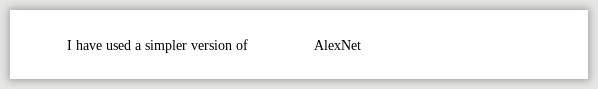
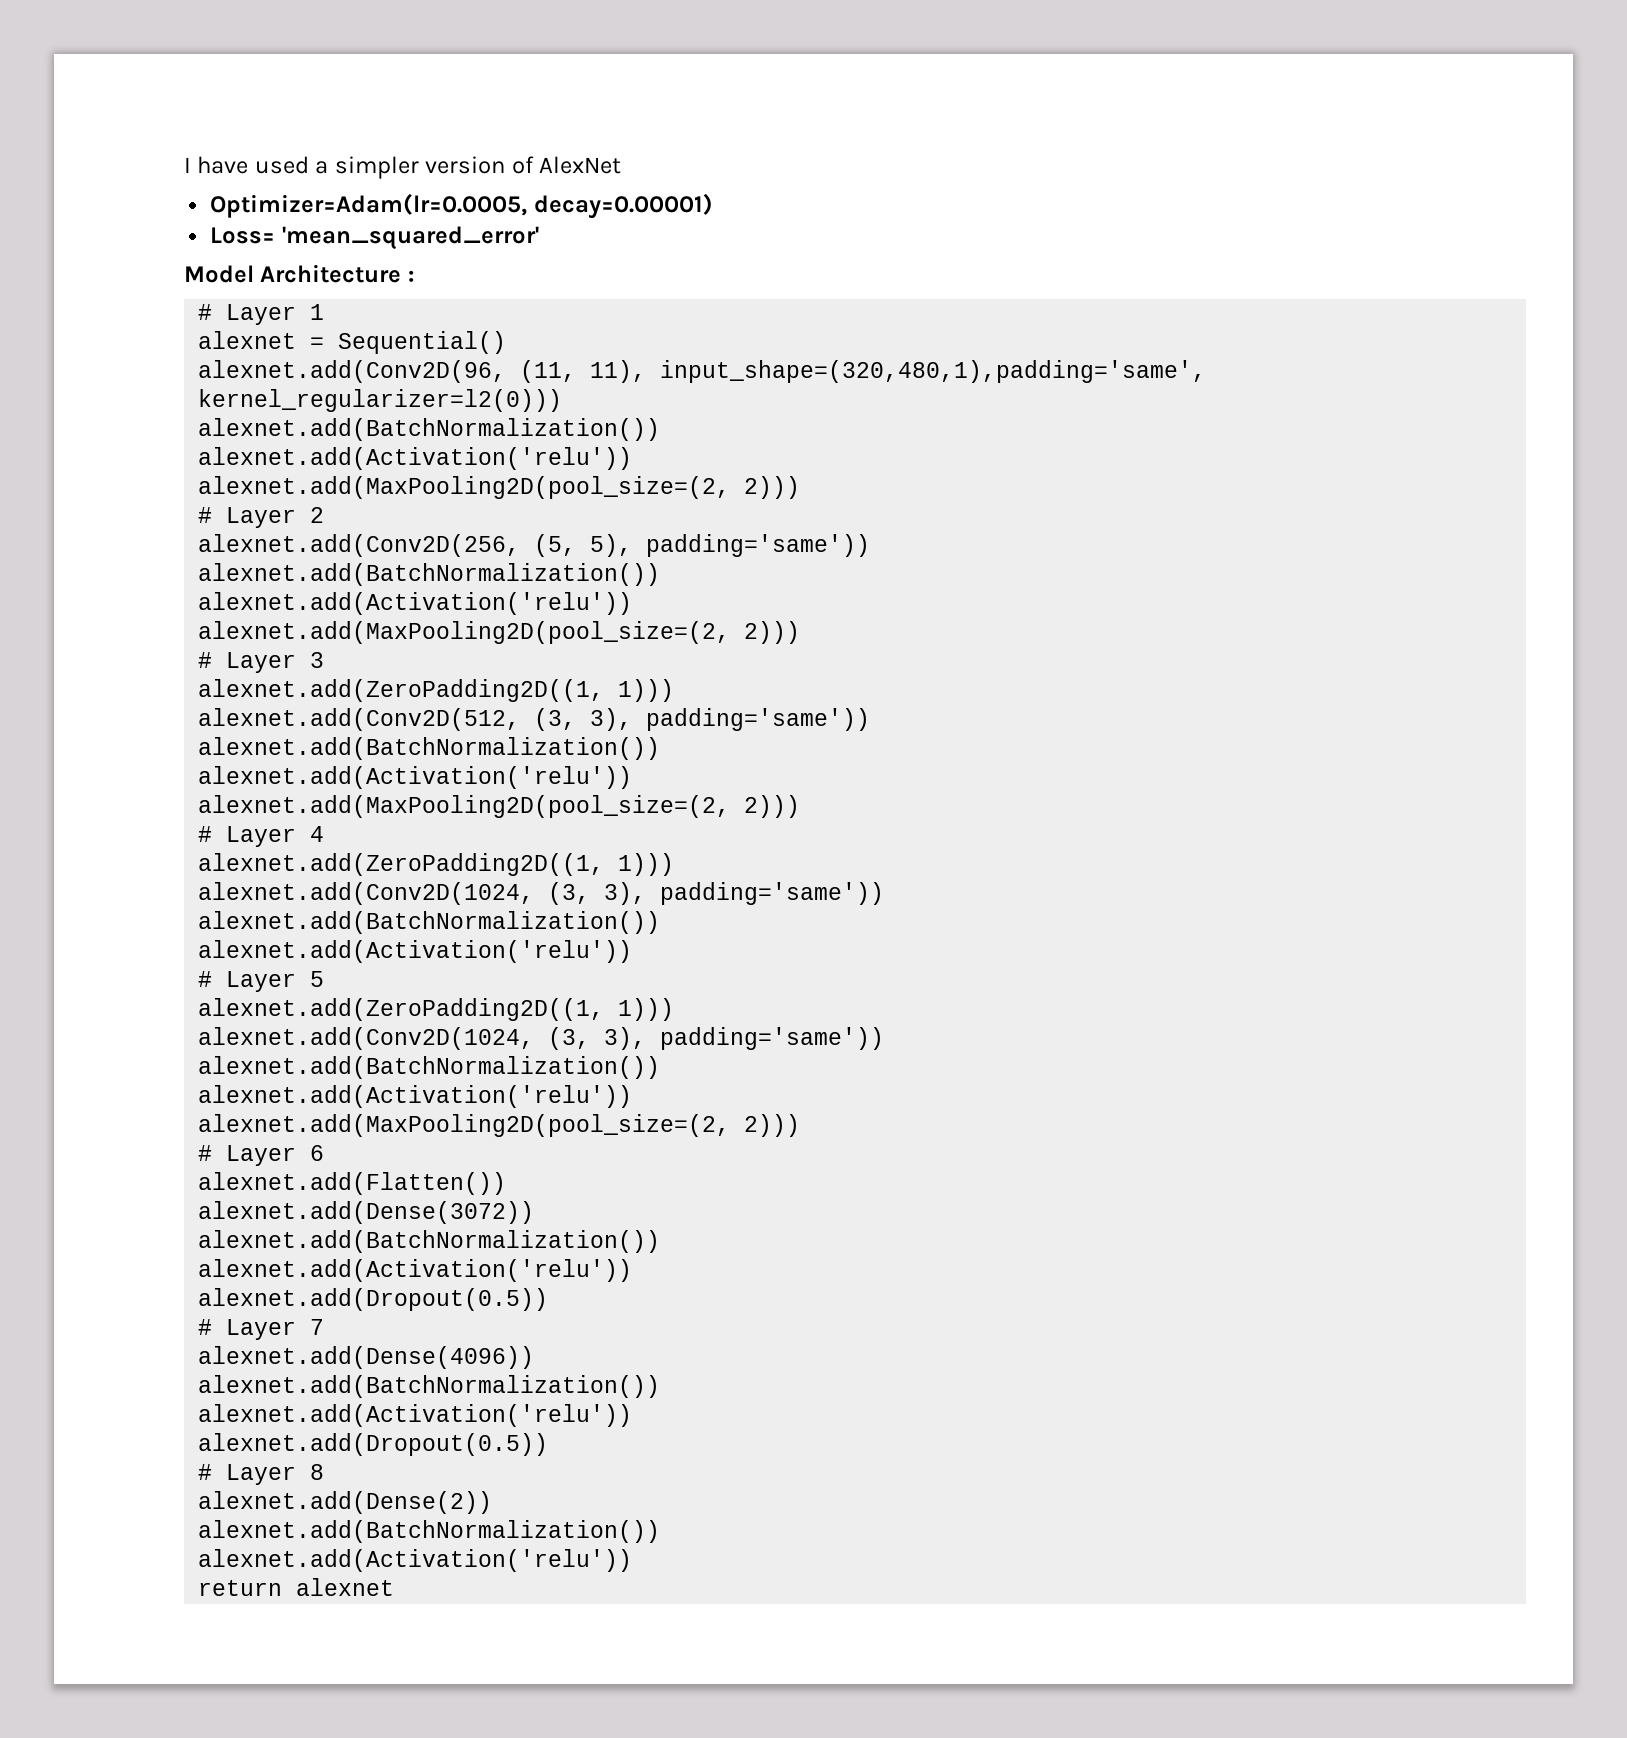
+ Optimizer=Adam(lr=0.0005, decay=0.00001)
+ Loss= 'mean_squared_error'
+ Model Architecture :
+ # Layer 1
+ alexnet = Sequential()
+ alexnet.add(Conv2D(96, (11, 11), input_shape=(320,480,1),padding='same', kernel_regularizer=l2(0)))
+ alexnet.add(BatchNormalization())
+ alexnet.add(Activation('relu'))
+ alexnet.add(MaxPooling2D(pool_size=(2, 2)))
+ # Layer 2
+ alexnet.add(Conv2D(256, (5, 5), padding='same'))
+ alexnet.add(BatchNormalization())
+ alexnet.add(Activation('relu'))
+ alexnet.add(MaxPooling2D(pool_size=(2, 2)))
+ # Layer 3
+ alexnet.add(ZeroPadding2D((1, 1)))
+ alexnet.add(Conv2D(512, (3, 3), padding='same'))
+ alexnet.add(BatchNormalization())
+ alexnet.add(Activation('relu'))
+ alexnet.add(MaxPooling2D(pool_size=(2, 2)))
+ # Layer 4
+ alexnet.add(ZeroPadding2D((1, 1)))
+ alexnet.add(Conv2D(1024, (3, 3), padding='same'))
+ alexnet.add(BatchNormalization())
+ alexnet.add(Activation('relu'))
+ # Layer 5
+ alexnet.add(ZeroPadding2D((1, 1)))
+ alexnet.add(Conv2D(1024, (3, 3), padding='same'))
+ alexnet.add(BatchNormalization())
+ alexnet.add(Activation('relu'))
+ alexnet.add(MaxPooling2D(pool_size=(2, 2)))
+ # Layer 6
+ alexnet.add(Flatten())
+ alexnet.add(Dense(3072))
+ alexnet.add(BatchNormalization())
+ alexnet.add(Activation('relu'))
+ alexnet.add(Dropout(0.5))
+ # Layer 7
+ alexnet.add(Dense(4096))
+ alexnet.add(BatchNormalization())
+ alexnet.add(Activation('relu'))
+ alexnet.add(Dropout(0.5))
+ # Layer 8
+ alexnet.add(Dense(2))
+ alexnet.add(BatchNormalization())
+ alexnet.add(Activation('relu'))
+ return alexnet

